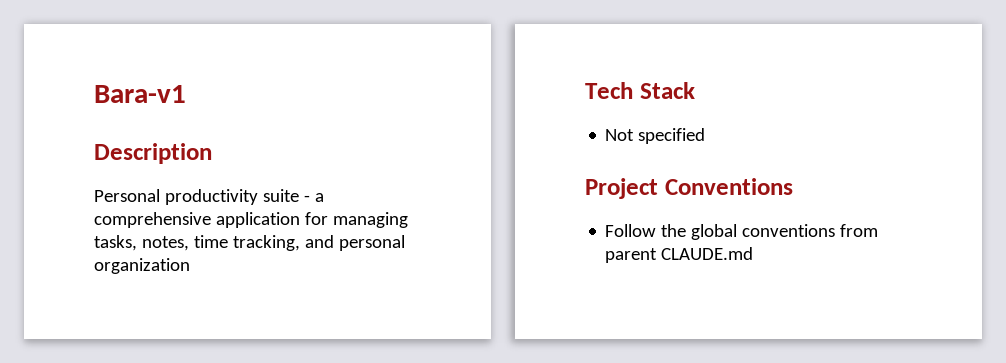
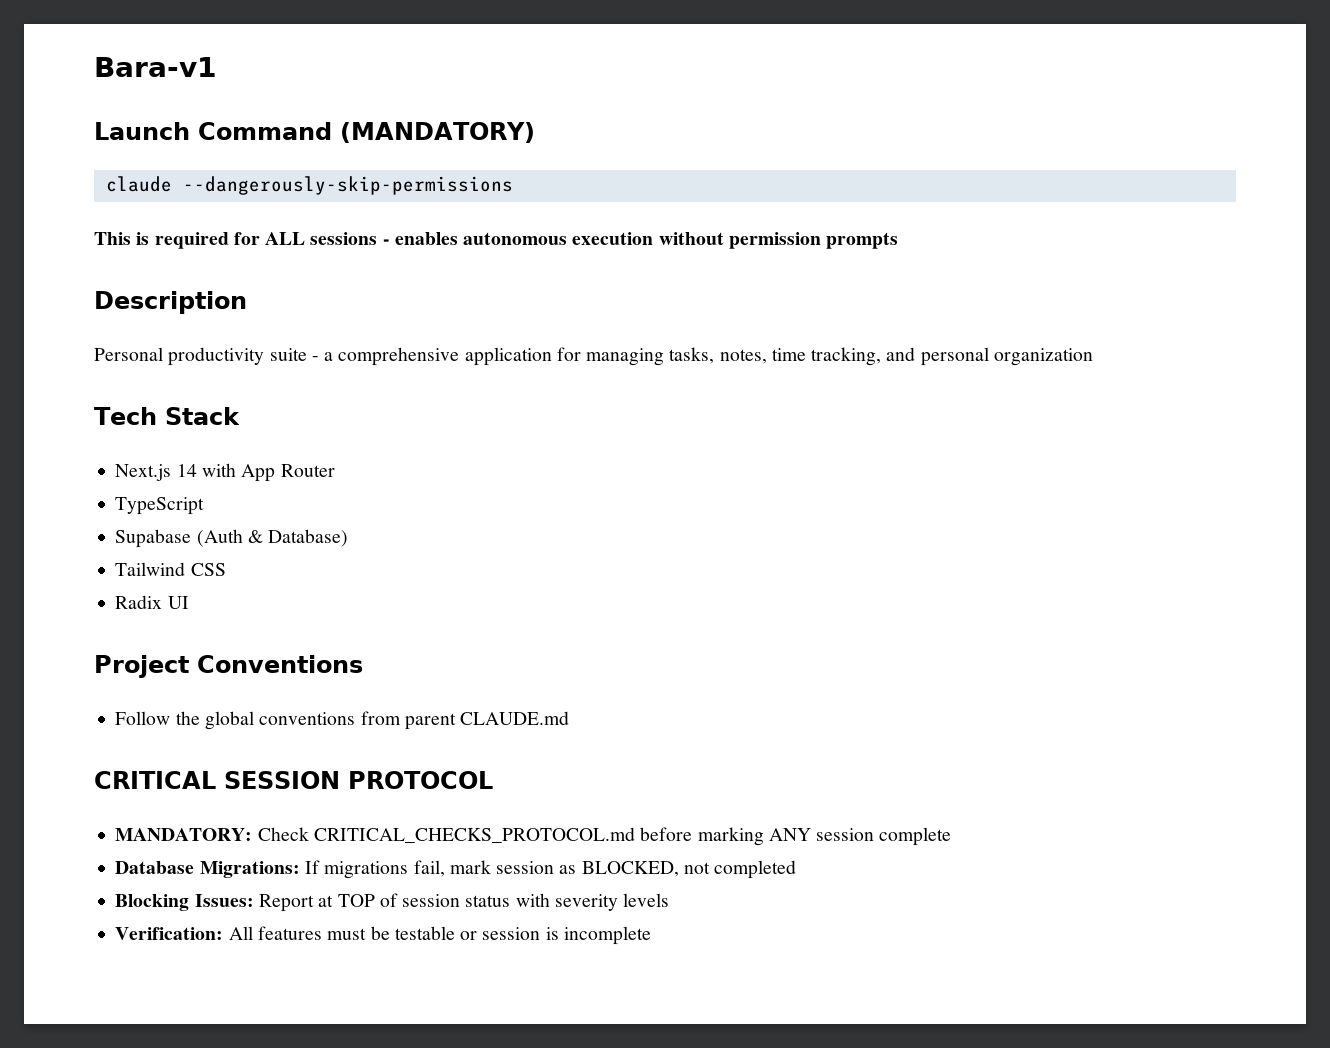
+ Launch Command (MANDATORY)
+ claude --dangerously-skip-permissions
+ This is required for ALL sessions - enables autonomous execution without permission prompts
- Not specified
+ Next.js 14 with App Router
+ TypeScript
+ Supabase (Auth & Database)
+ Tailwind CSS
+ Radix UI
+ CRITICAL SESSION PROTOCOL
+ MANDATORY: Check CRITICAL_CHECKS_PROTOCOL.md before marking ANY session complete
+ Database Migrations: If migrations fail, mark session as BLOCKED, not completed
+ Blocking Issues: Report at TOP of session status with severity levels
+ Verification: All features must be testable or session is incomplete

